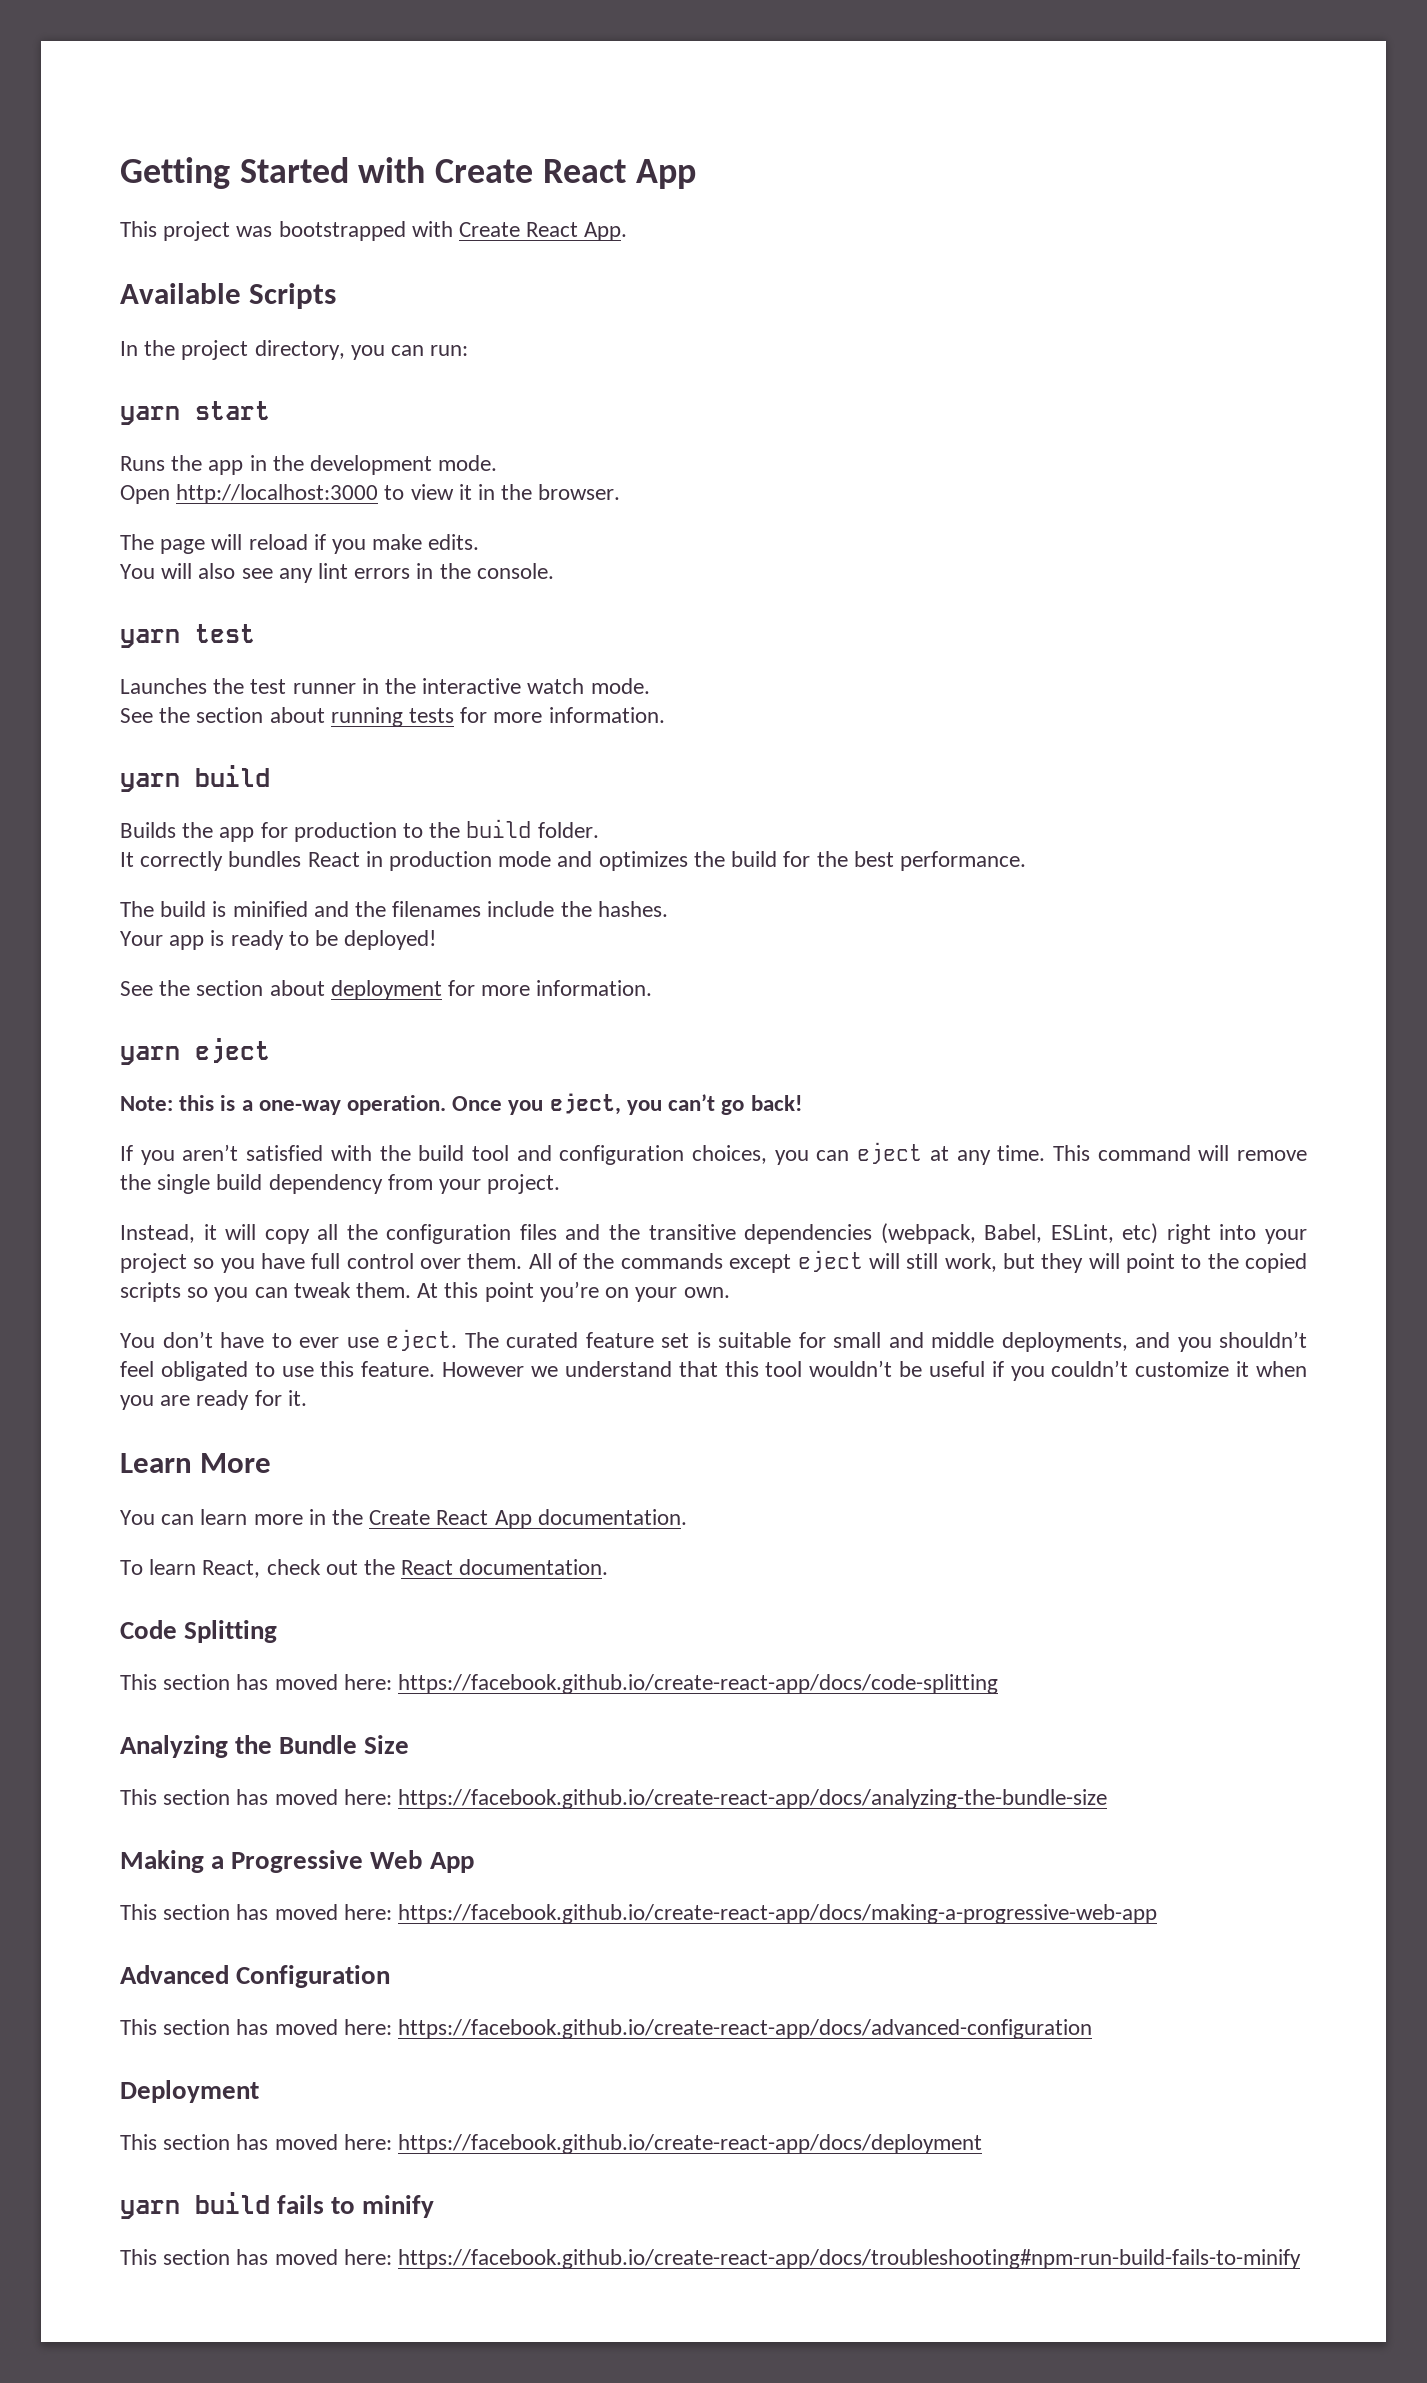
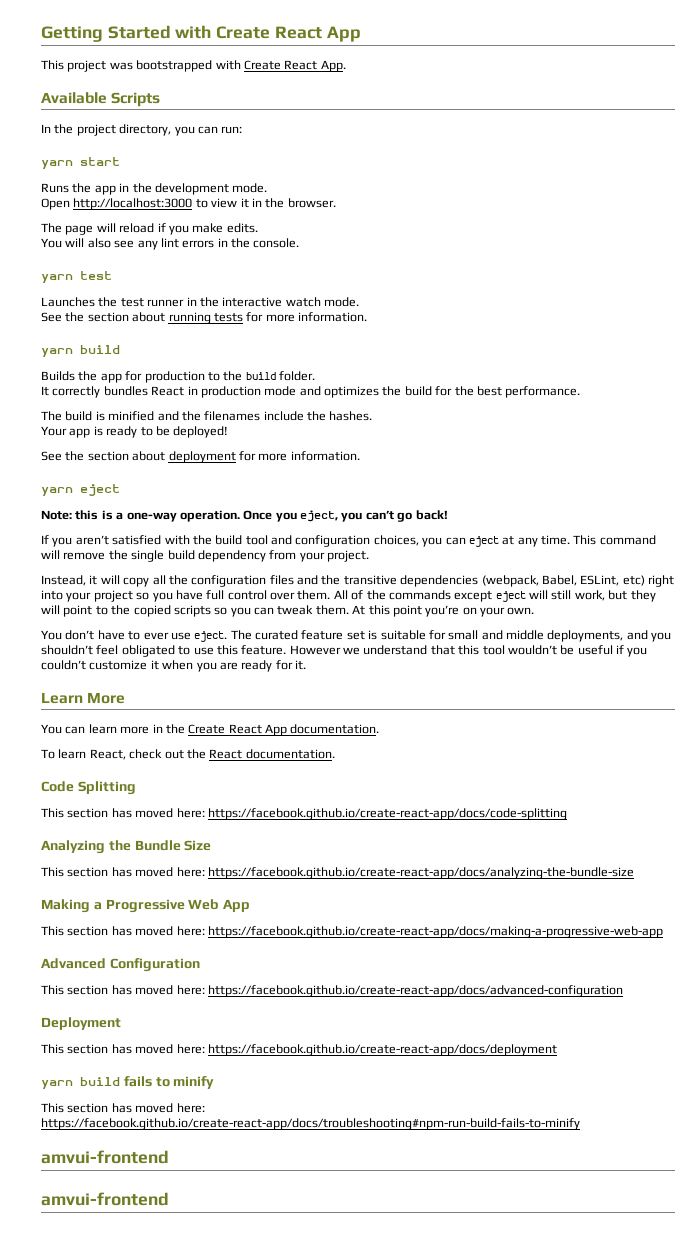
  This section has moved here: https://facebook.github.io/create-react-app/docs/troubleshooting#npm-run-build-fails-to-minify
+ amvui-frontend
+ amvui-frontend

